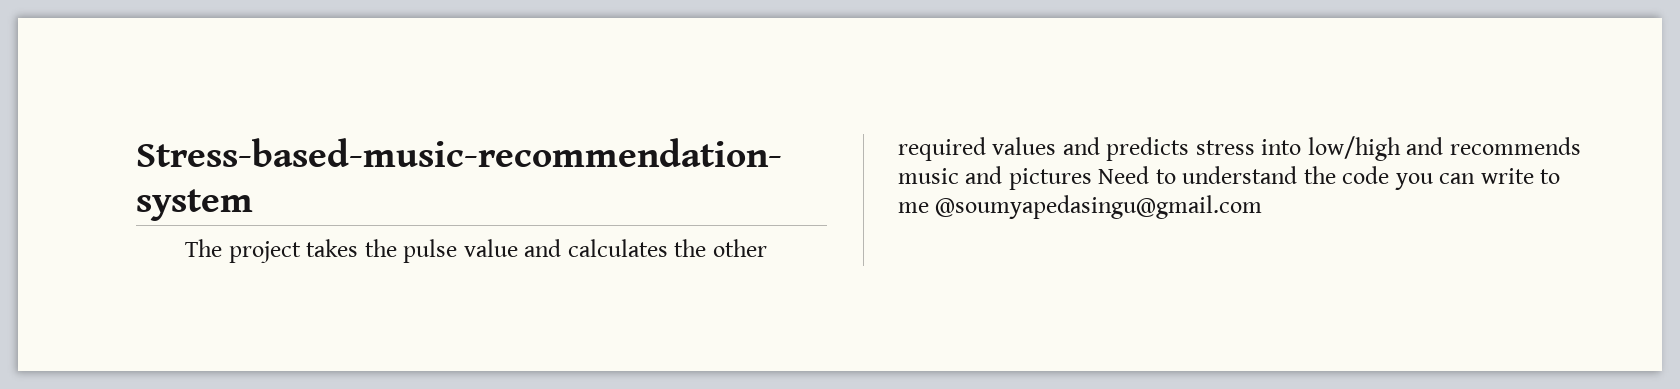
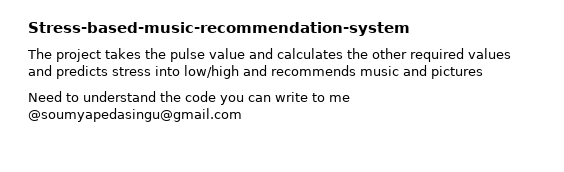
- The project takes the pulse value and calculates the other required values and predicts stress into low/high and recommends music and pictures Need to understand the code you can write to me @soumyapedasingu@gmail.com
+ The project takes the pulse value and calculates the other required values and predicts stress into low/high and recommends music and pictures
+ Need to understand the code you can write to me @soumyapedasingu@gmail.com

